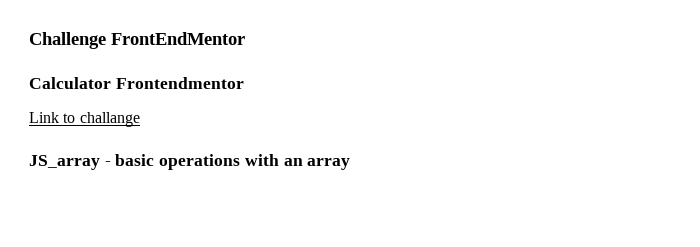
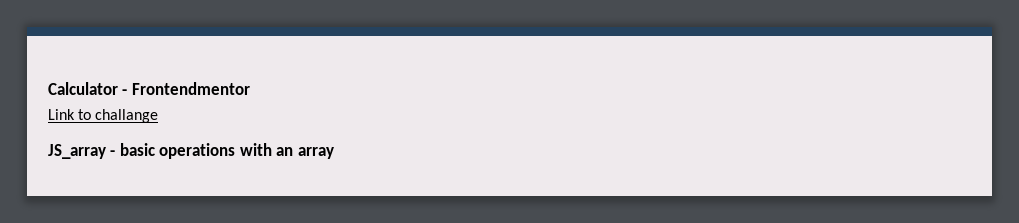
- Challenge FrontEndMentor
- Calculator Frontendmentor
+ Calculator - Frontendmentor

